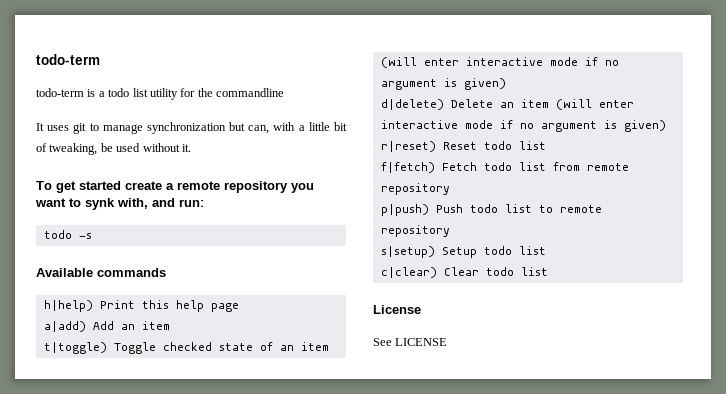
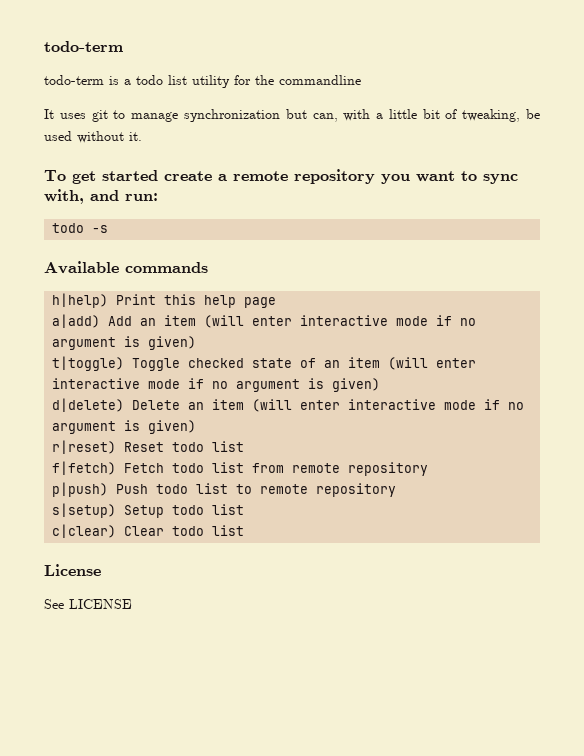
- To get started create a remote repository you want to synk with, and run:
+ To get started create a remote repository you want to sync with, and run:
- a|add) Add an item
+ a|add) Add an item (will enter interactive mode if no argument is given)

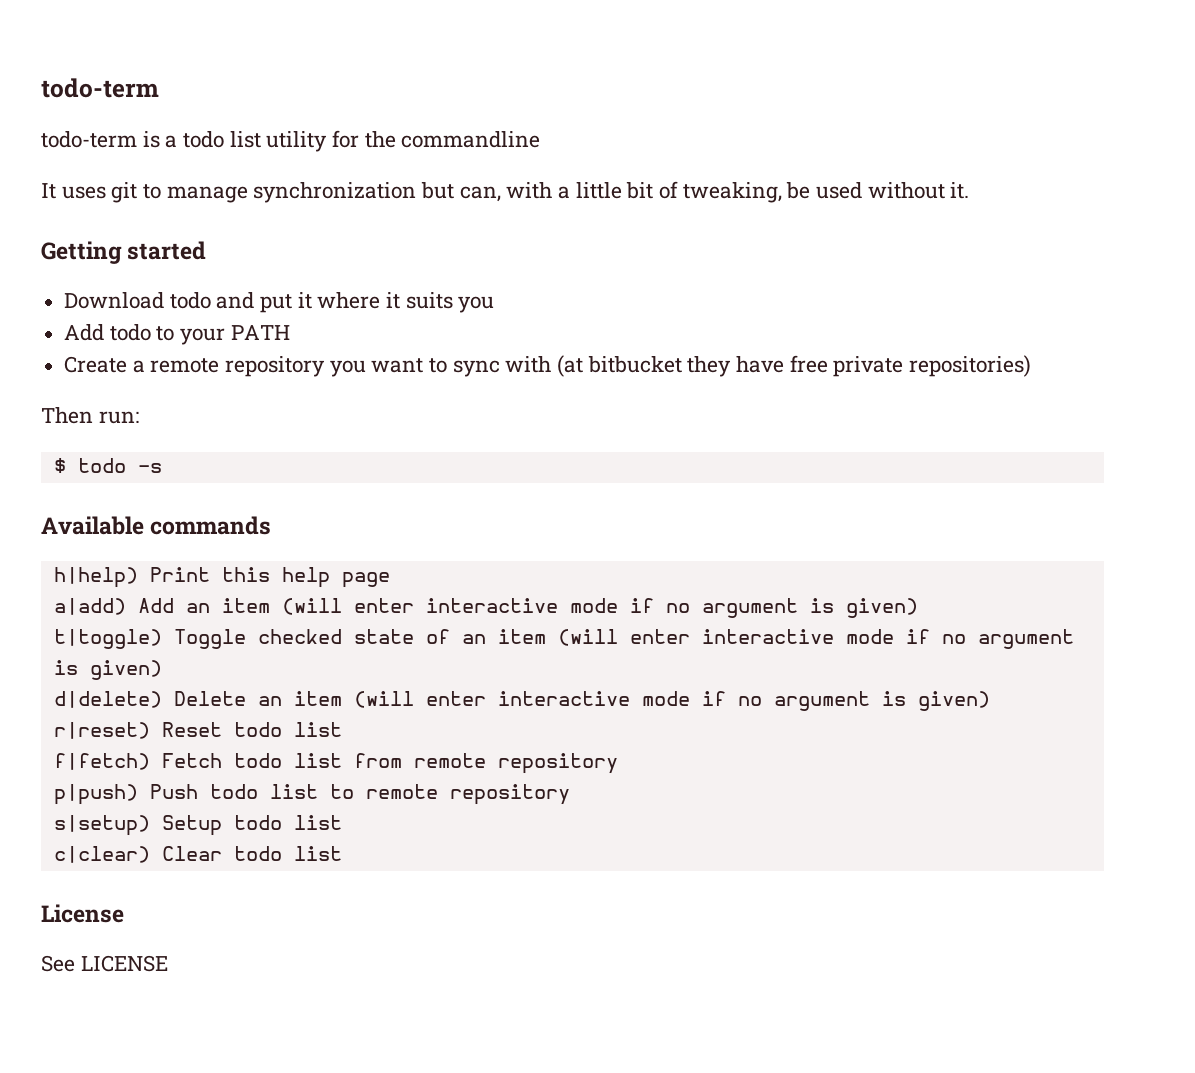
- To get started create a remote repository you want to sync with, and run:
+ Getting started
+ Download todo and put it where it suits you
+ Add todo to your PATH
+ Create a remote repository you want to sync with (at bitbucket they have free private repositories)
+ Then run:
- todo -s
+ $ todo -s

